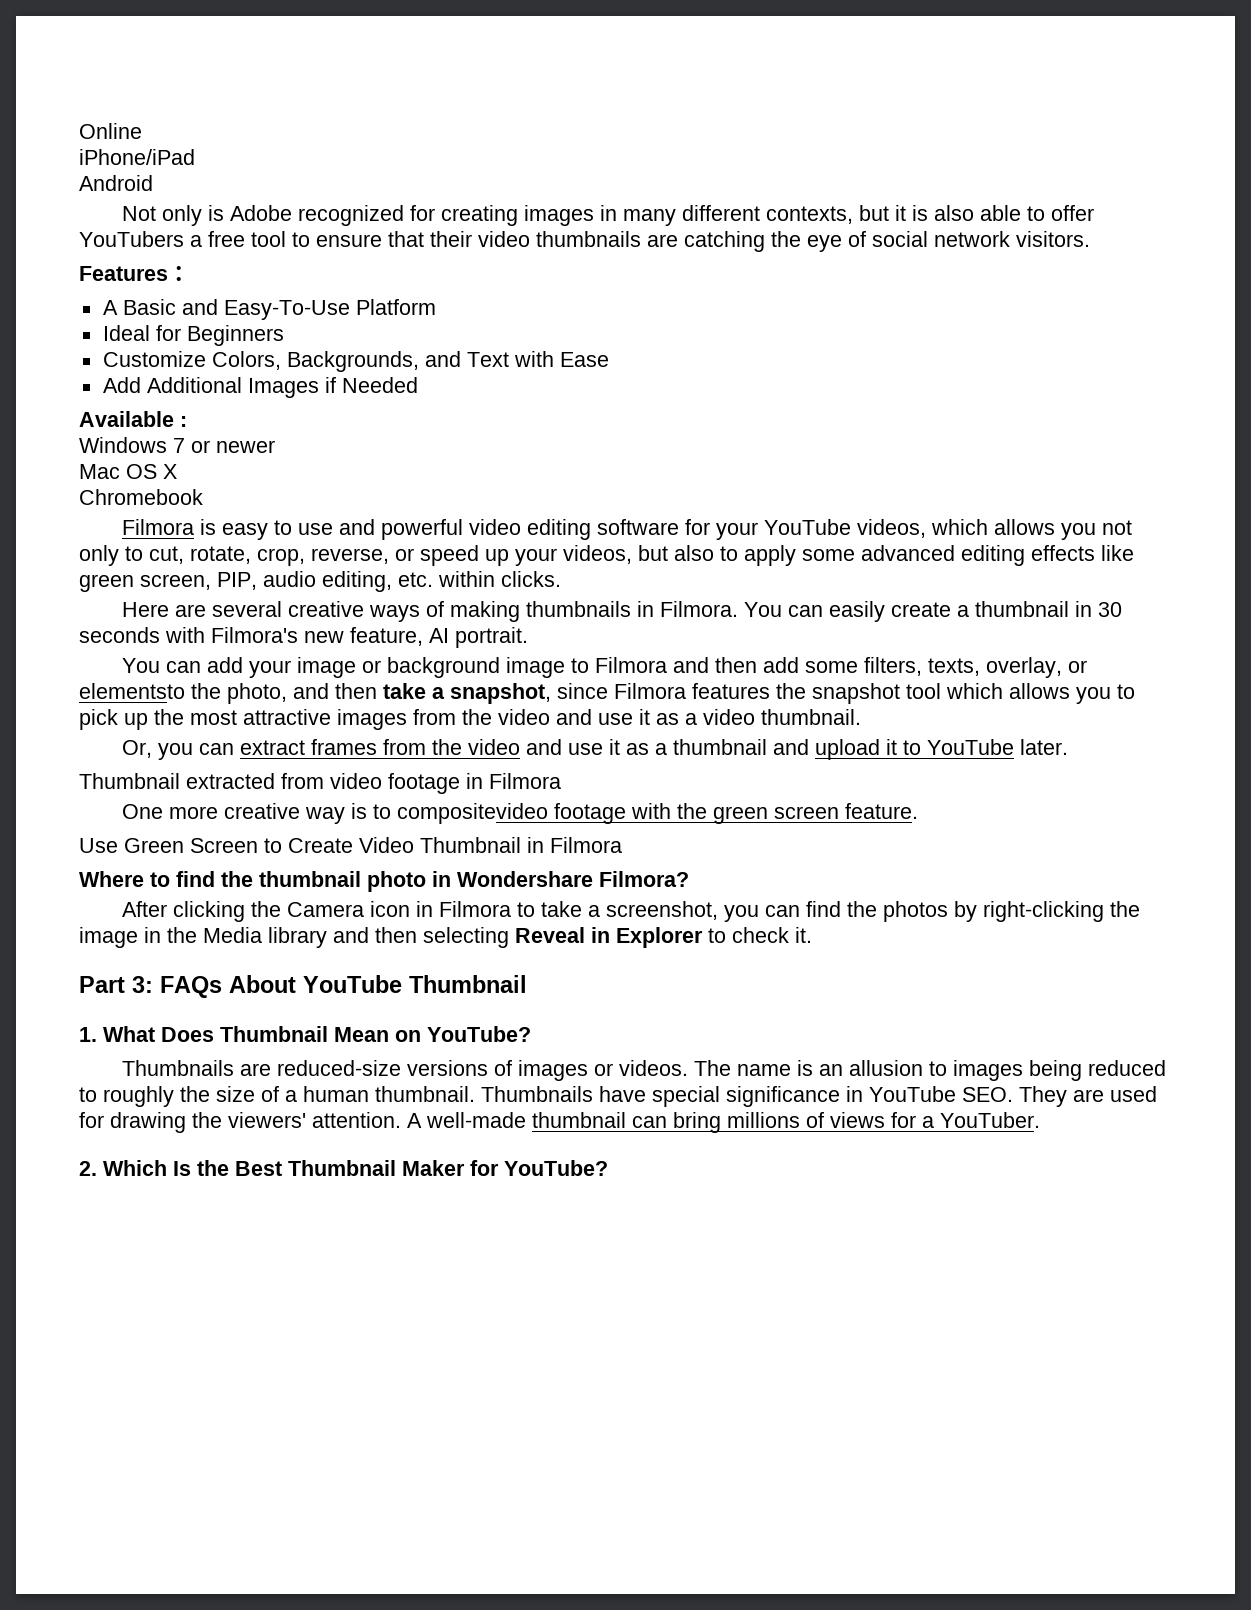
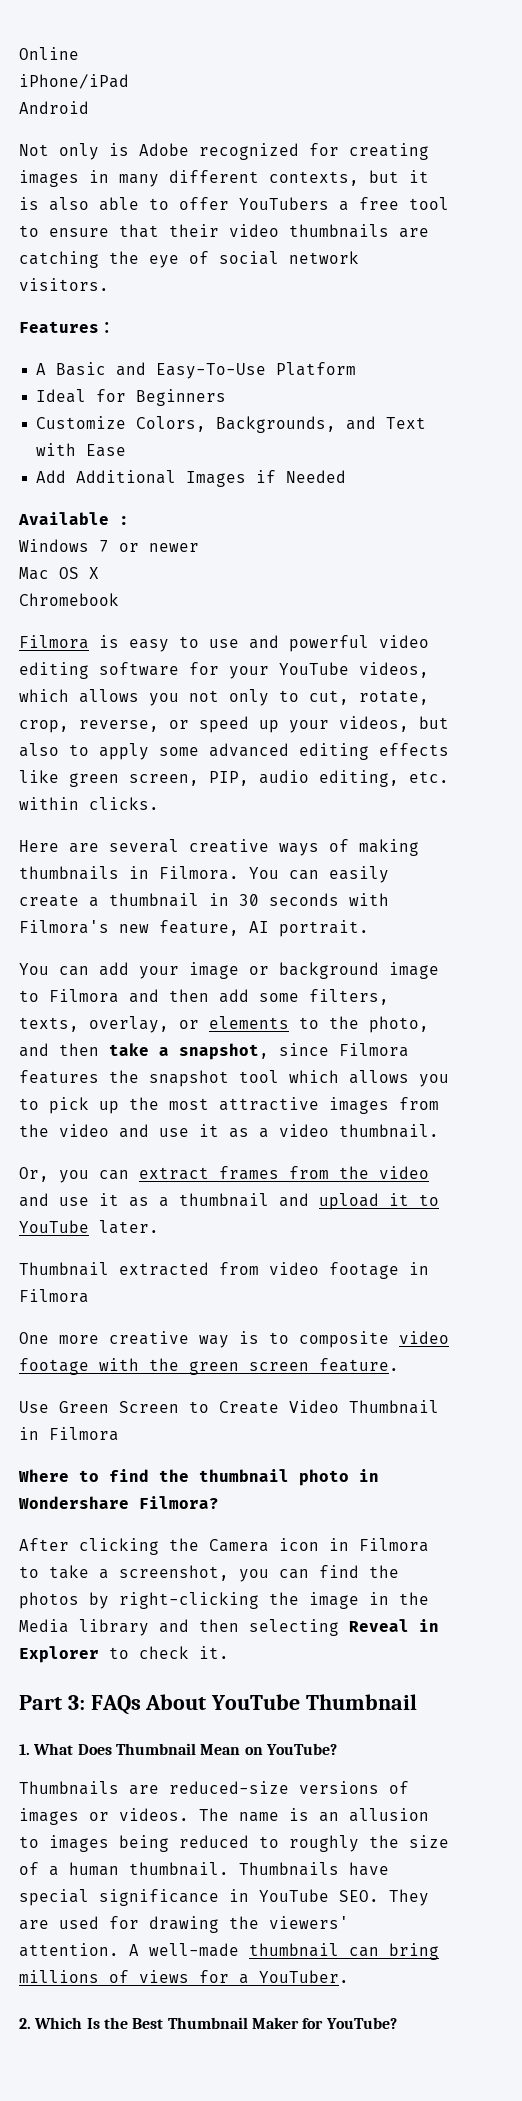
- You can add your image or background image to Filmora and then add some filters, texts, overlay, or elementsto the photo, and then take a snapshot, since Filmora features the snapshot tool which allows you to pick up the most attractive images from the video and use it as a video thumbnail.
+ You can add your image or background image to Filmora and then add some filters, texts, overlay, or elements to the photo, and then take a snapshot, since Filmora features the snapshot tool which allows you to pick up the most attractive images from the video and use it as a video thumbnail.
- One more creative way is to compositevideo footage with the green screen feature.
+ One more creative way is to composite video footage with the green screen feature.

